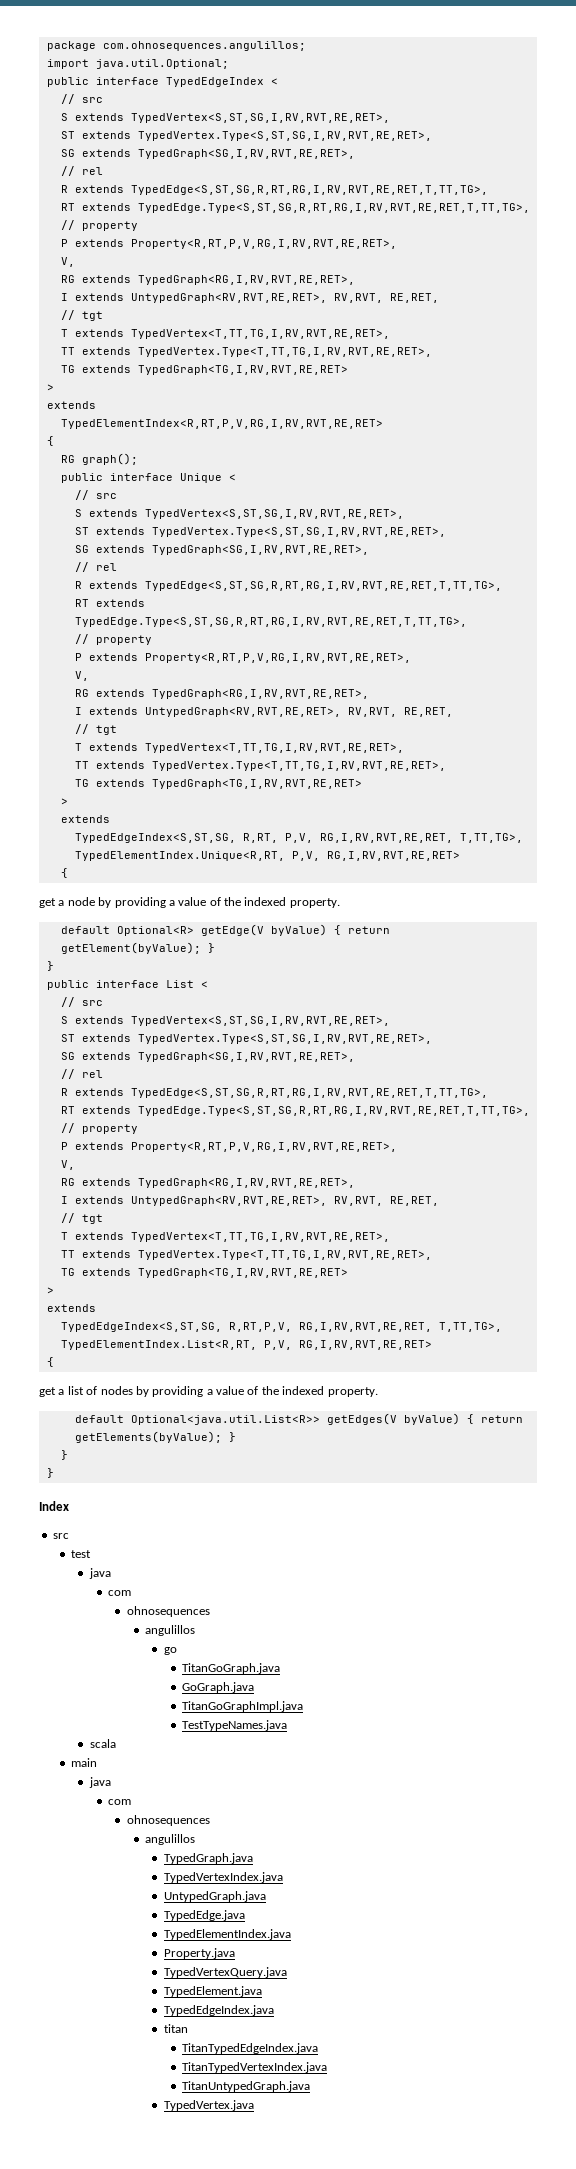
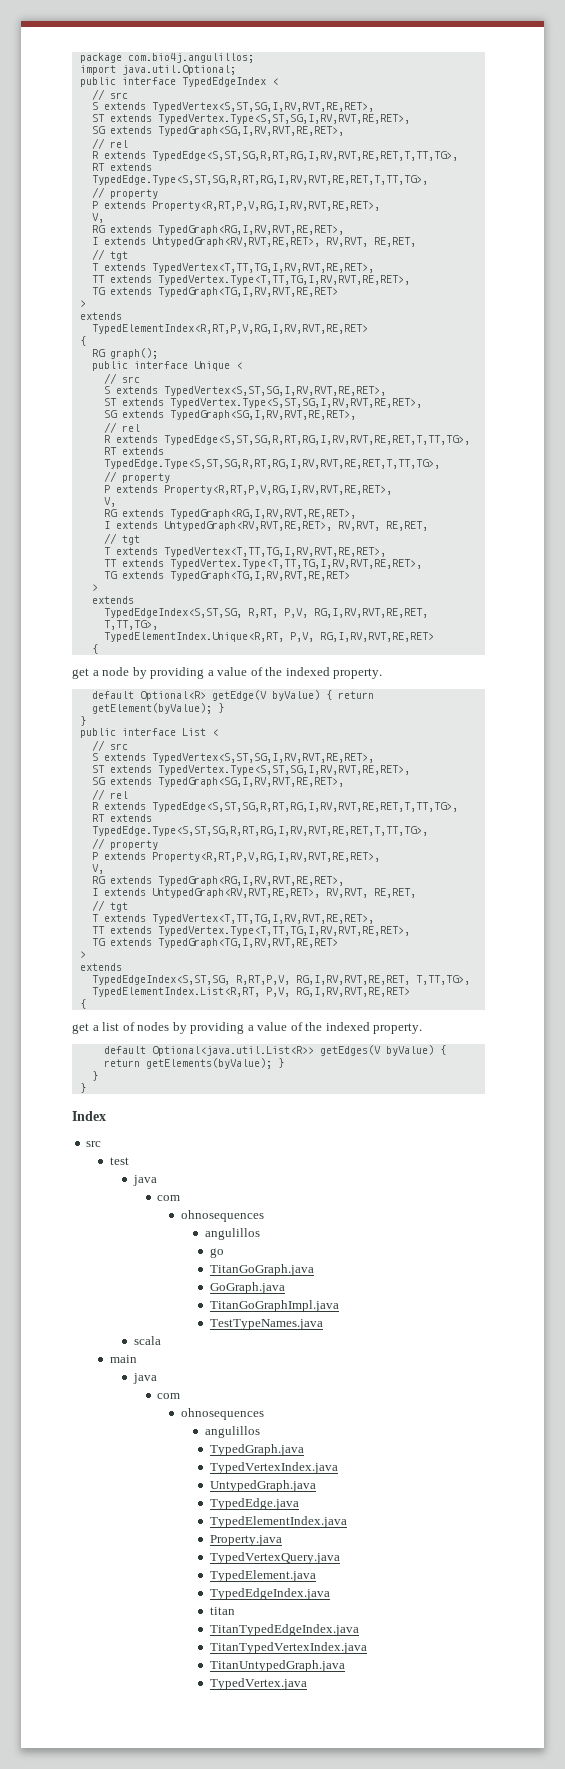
- package com.ohnosequences.angulillos;
+ package com.bio4j.angulillos;

